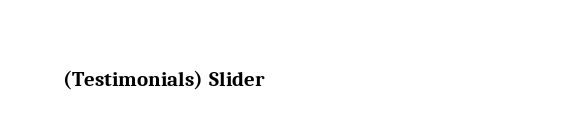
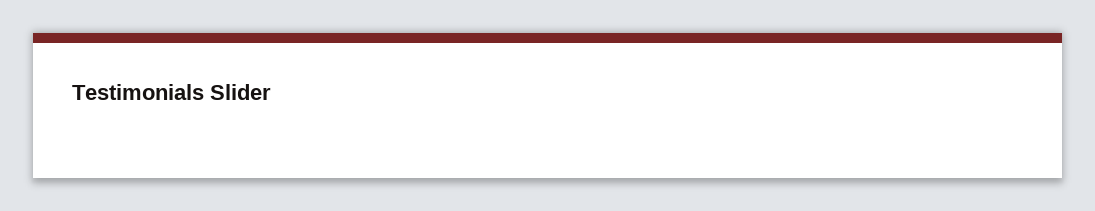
- (Testimonials) Slider
+ Testimonials Slider

